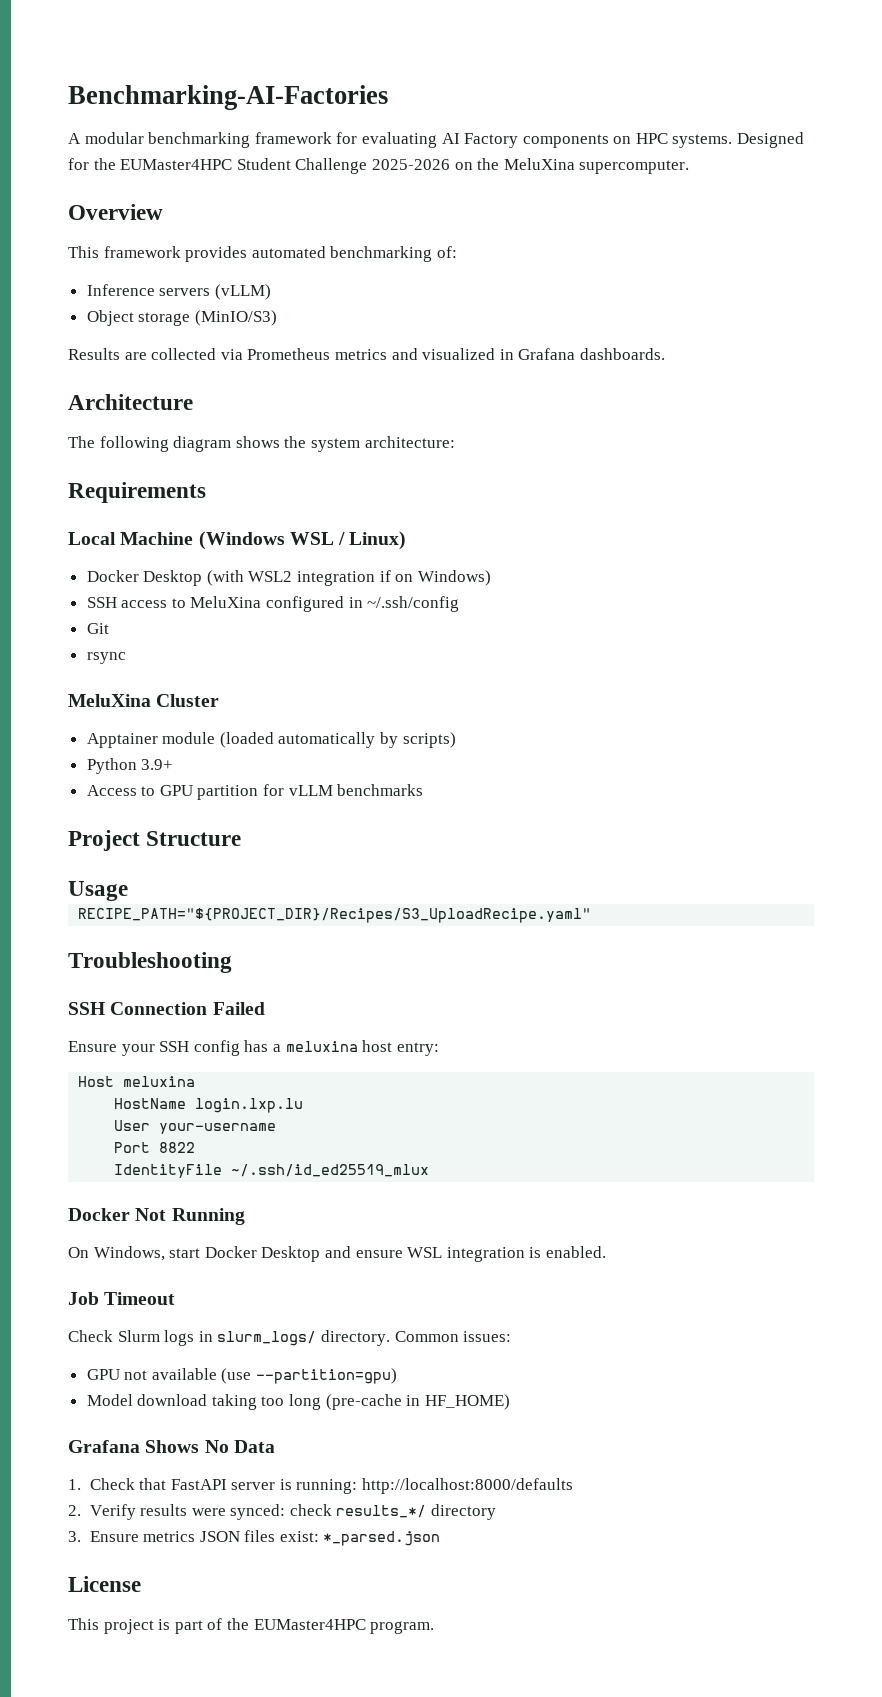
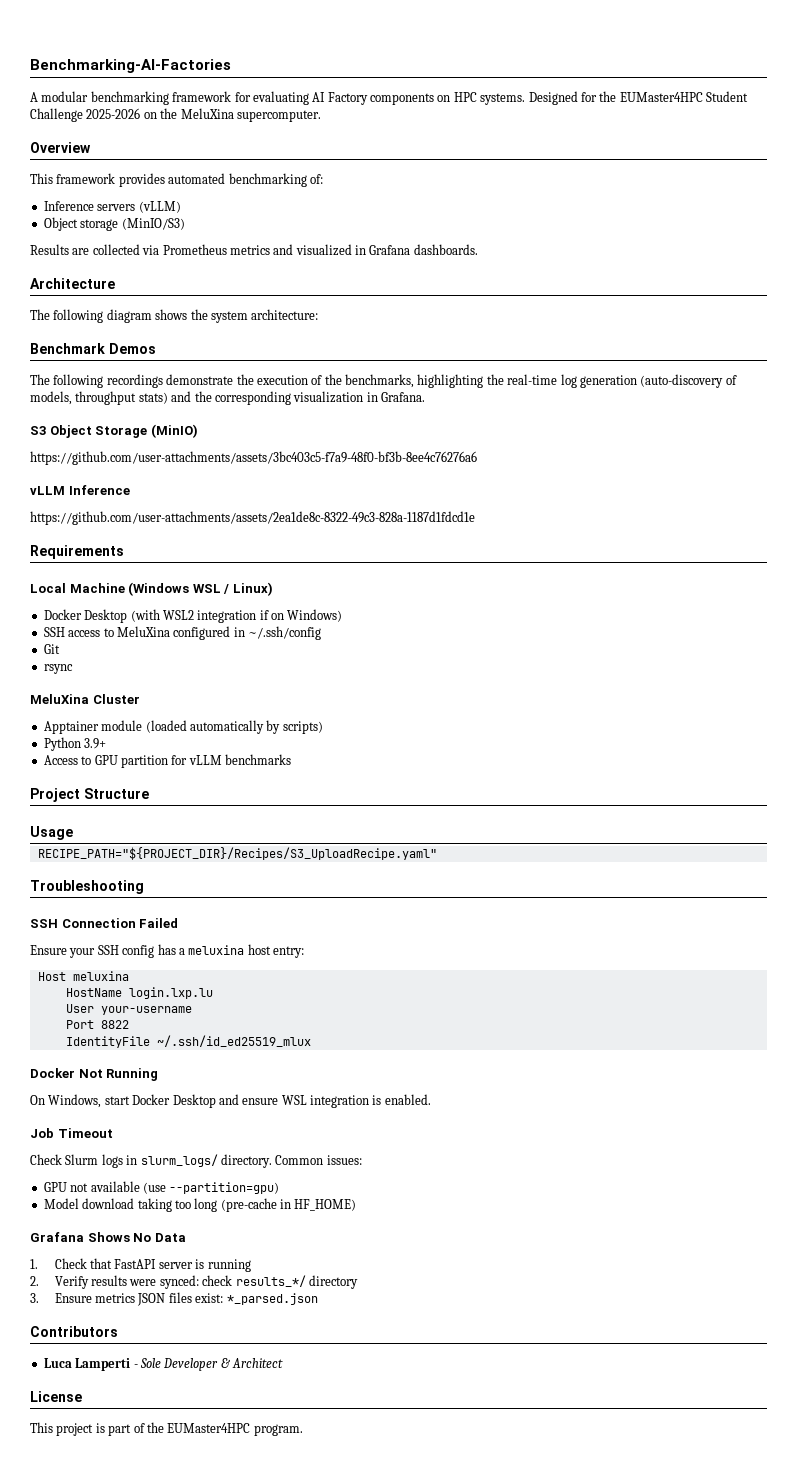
+ Benchmark Demos
+ The following recordings demonstrate the execution of the benchmarks, highlighting the real-time log generation (auto-discovery of models, throughput stats) and the corresponding visualization in Grafana.
+ S3 Object Storage (MinIO)
+ https://github.com/user-attachments/assets/3bc403c5-f7a9-48f0-bf3b-8ee4c76276a6
+ vLLM Inference
+ https://github.com/user-attachments/assets/2ea1de8c-8322-49c3-828a-1187d1fdcd1e
- 1. Check that FastAPI server is running: http://localhost:8000/defaults
+ 1. Check that FastAPI server is running
+ Contributors
+ Luca Lamperti - Sole Developer & Architect

